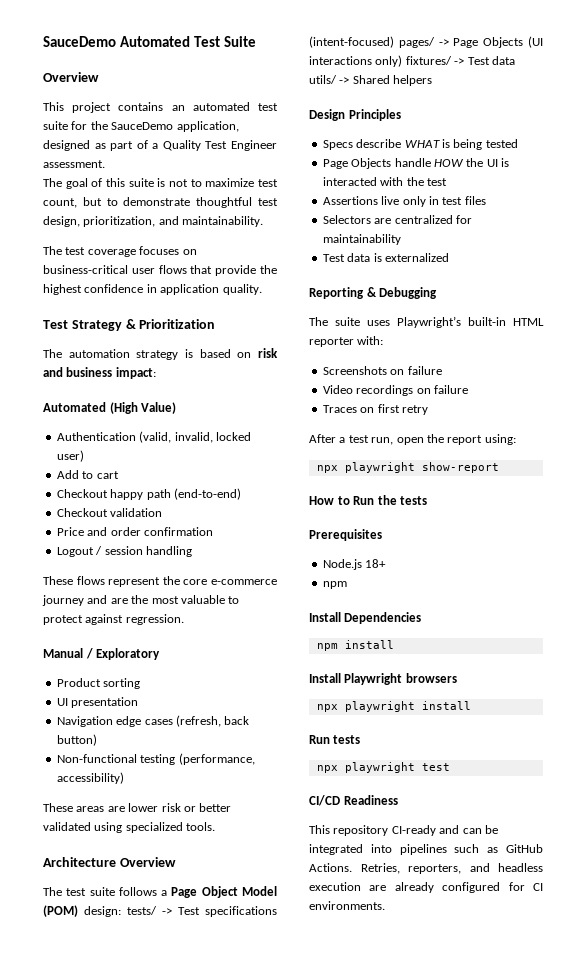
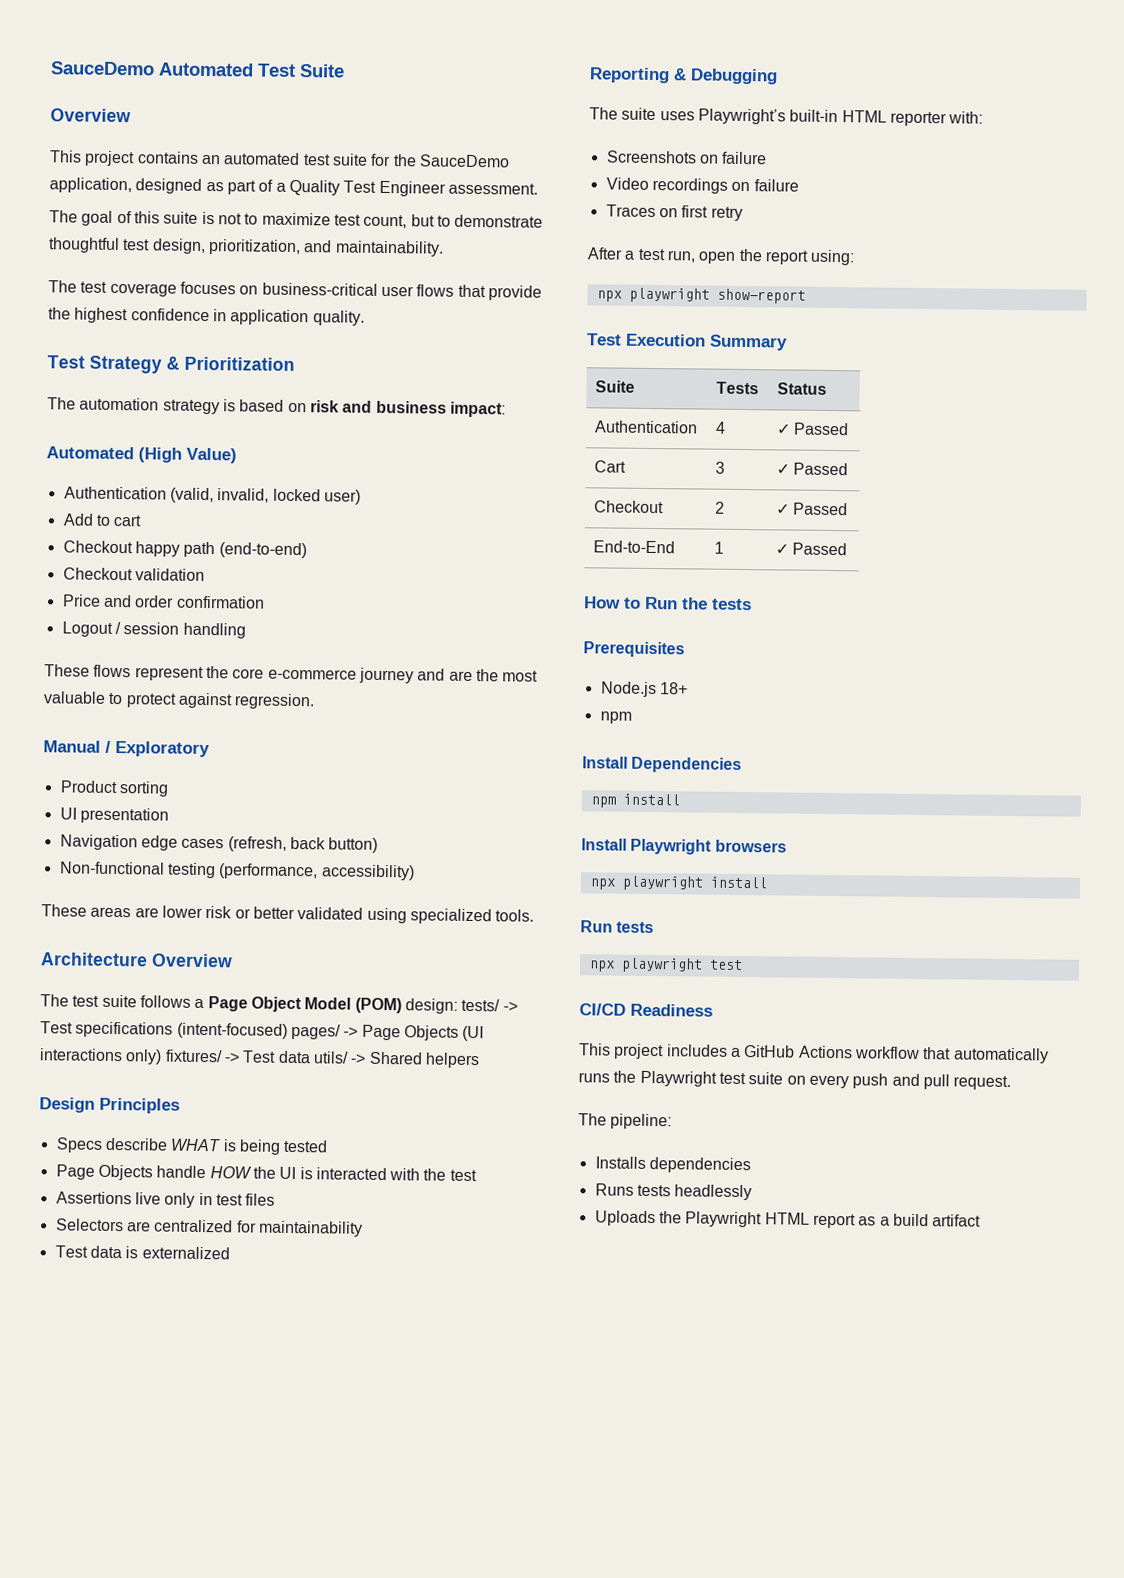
+ Test Execution Summary
+ Suite | Tests | Status
+ Authentication | 4 | ✓ Passed
+ Cart | 3 | ✓ Passed
+ Checkout | 2 | ✓ Passed
+ End-to-End | 1 | ✓ Passed
- This repository CI-ready and can be integrated into pipelines such as GitHub Actions. Retries, reporters, and headless execution are already configured for CI environments.
+ This project includes a GitHub Actions workflow that automatically runs the Playwright test suite on every push and pull request.
+ The pipeline:
+ Installs dependencies
+ Runs tests headlessly
+ Uploads the Playwright HTML report as a build artifact

